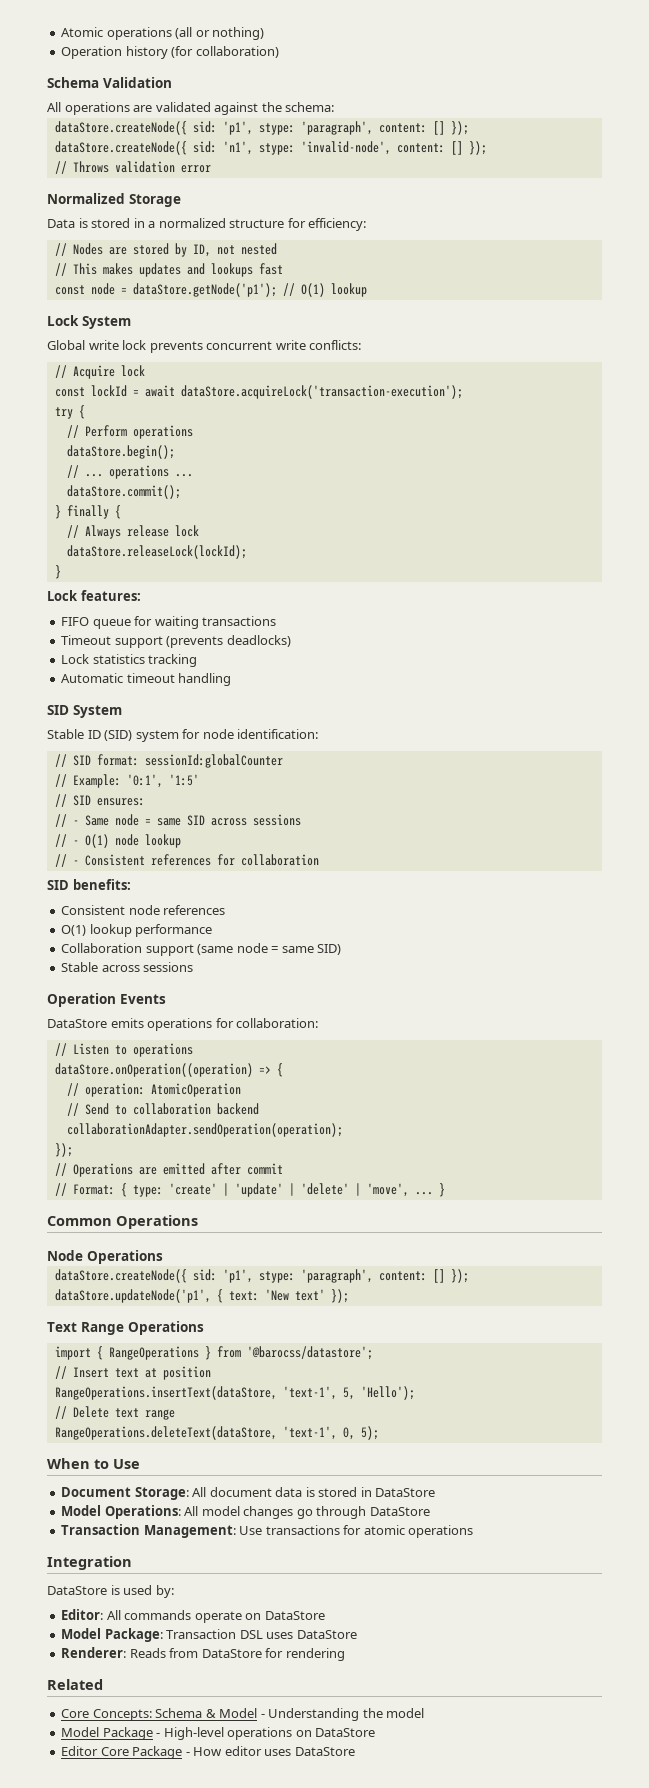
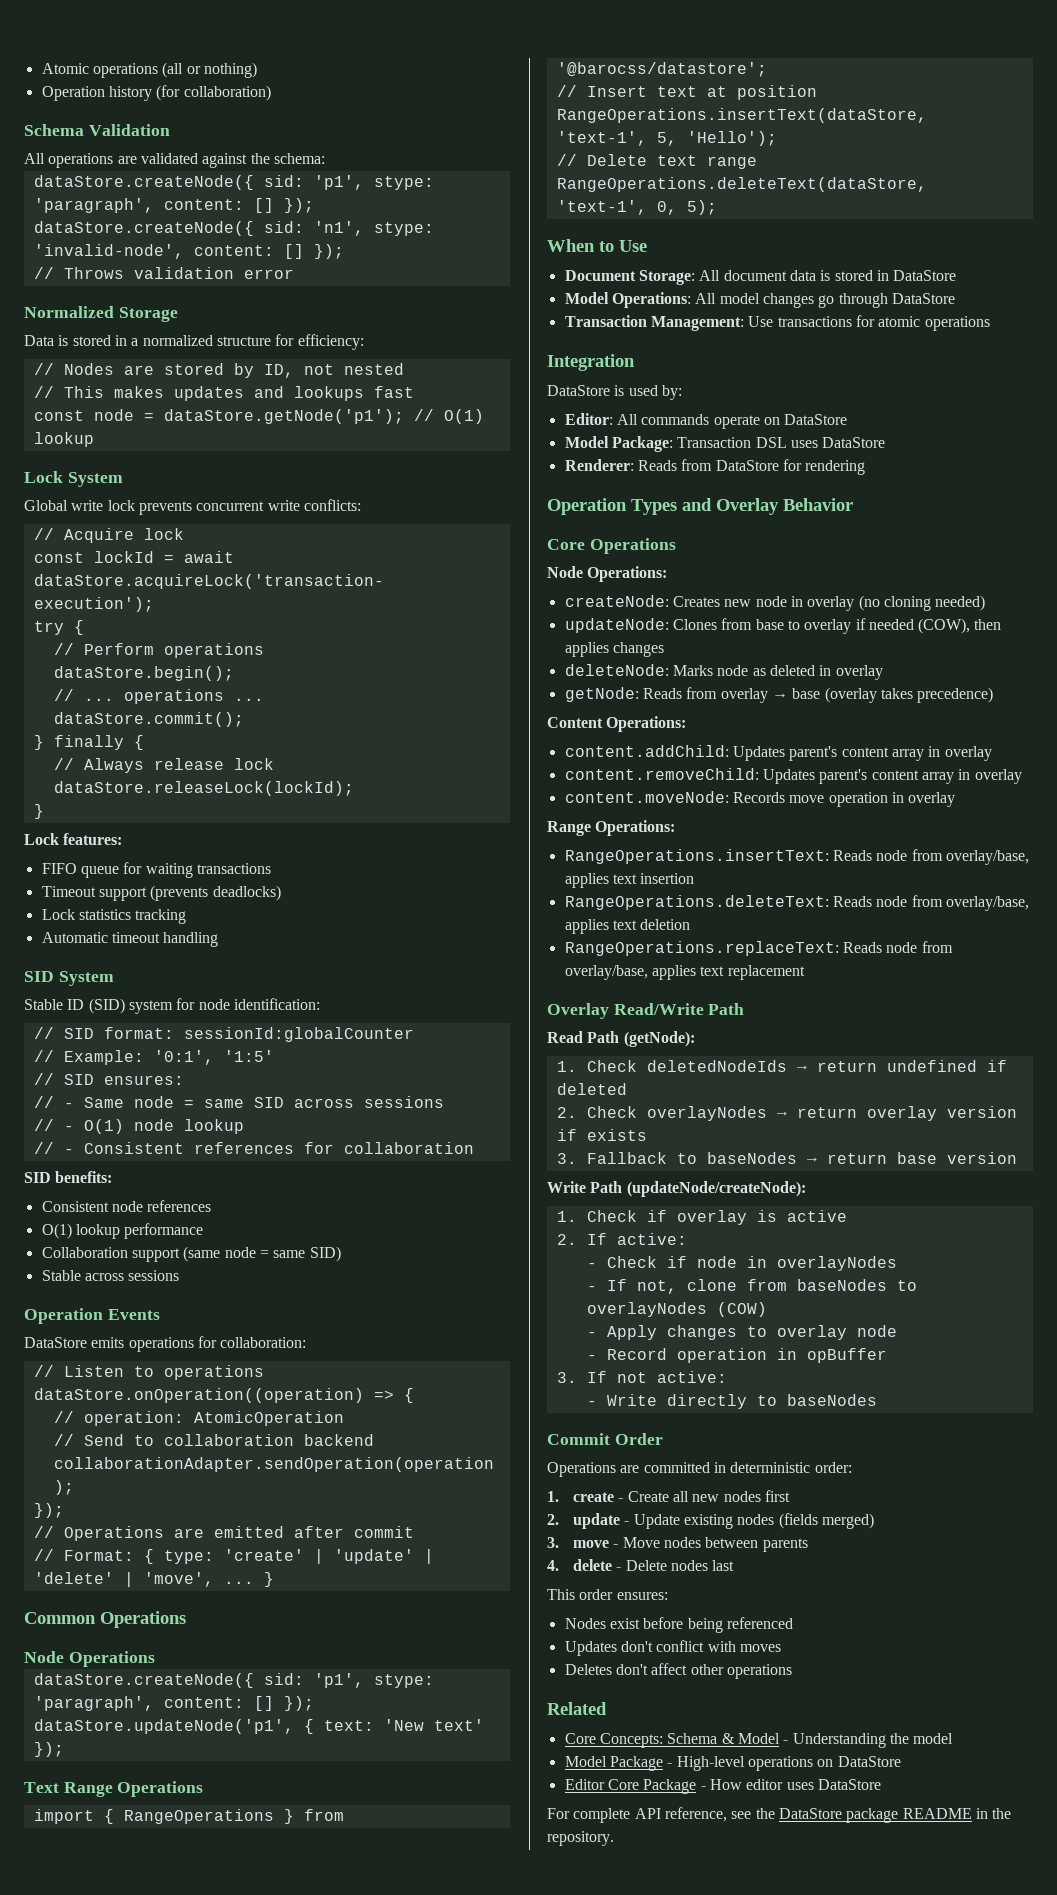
+ Operation Types and Overlay Behavior
+ Core Operations
+ Node Operations:
+ createNode: Creates new node in overlay (no cloning needed)
+ updateNode: Clones from base to overlay if needed (COW), then applies changes
+ deleteNode: Marks node as deleted in overlay
+ getNode: Reads from overlay → base (overlay takes precedence)
+ Content Operations:
+ content.addChild: Updates parent's content array in overlay
+ content.removeChild: Updates parent's content array in overlay
+ content.moveNode: Records move operation in overlay
+ Range Operations:
+ RangeOperations.insertText: Reads node from overlay/base, applies text insertion
+ RangeOperations.deleteText: Reads node from overlay/base, applies text deletion
+ RangeOperations.replaceText: Reads node from overlay/base, applies text replacement
+ Overlay Read/Write Path
+ Read Path (getNode):
+ 1. Check deletedNodeIds → return undefined if deleted
+ 2. Check overlayNodes → return overlay version if exists
+ 3. Fallback to baseNodes → return base version
+ Write Path (updateNode/createNode):
+ 1. Check if overlay is active
+ 2. If active:
+ - Check if node in overlayNodes
+ - If not, clone from baseNodes to overlayNodes (COW)
+ - Apply changes to overlay node
+ - Record operation in opBuffer
+ 3. If not active:
+ - Write directly to baseNodes
+ Commit Order
+ Operations are committed in deterministic order:
+ 1. create - Create all new nodes first
+ 2. update - Update existing nodes (fields merged)
+ 3. move - Move nodes between parents
+ 4. delete - Delete nodes last
+ This order ensures:
+ Nodes exist before being referenced
+ Updates don't conflict with moves
+ Deletes don't affect other operations
+ For complete API reference, see the DataStore package README in the repository.

